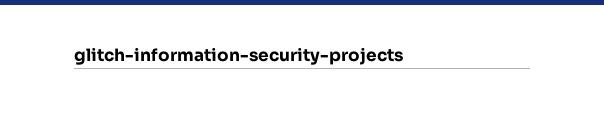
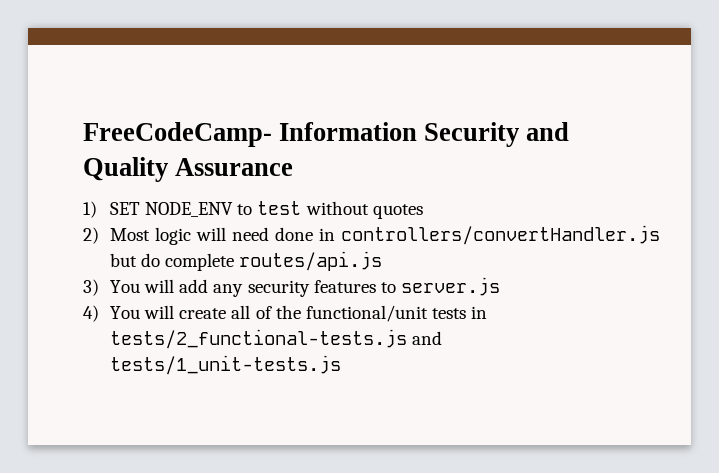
- glitch-information-security-projects
+ FreeCodeCamp- Information Security and Quality Assurance
+ 1) SET NODE_ENV to test without quotes
+ 2) Most logic will need done in controllers/convertHandler.js but do complete routes/api.js
+ 3) You will add any security features to server.js
+ 4) You will create all of the functional/unit tests in tests/2_functional-tests.js and tests/1_unit-tests.js

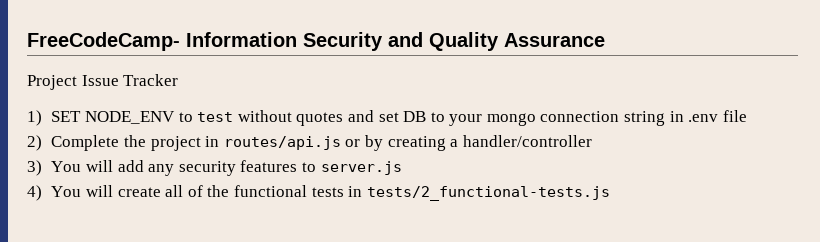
+ Project Issue Tracker
- 1) SET NODE_ENV to test without quotes
- 2) Most logic will need done in controllers/convertHandler.js but do complete routes/api.js
+ 1) SET NODE_ENV to test without quotes and set DB to your mongo connection string in .env file
+ 2) Complete the project in routes/api.js or by creating a handler/controller
- 4) You will create all of the functional/unit tests in tests/2_functional-tests.js and tests/1_unit-tests.js
+ 4) You will create all of the functional tests in tests/2_functional-tests.js

